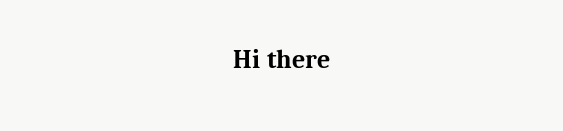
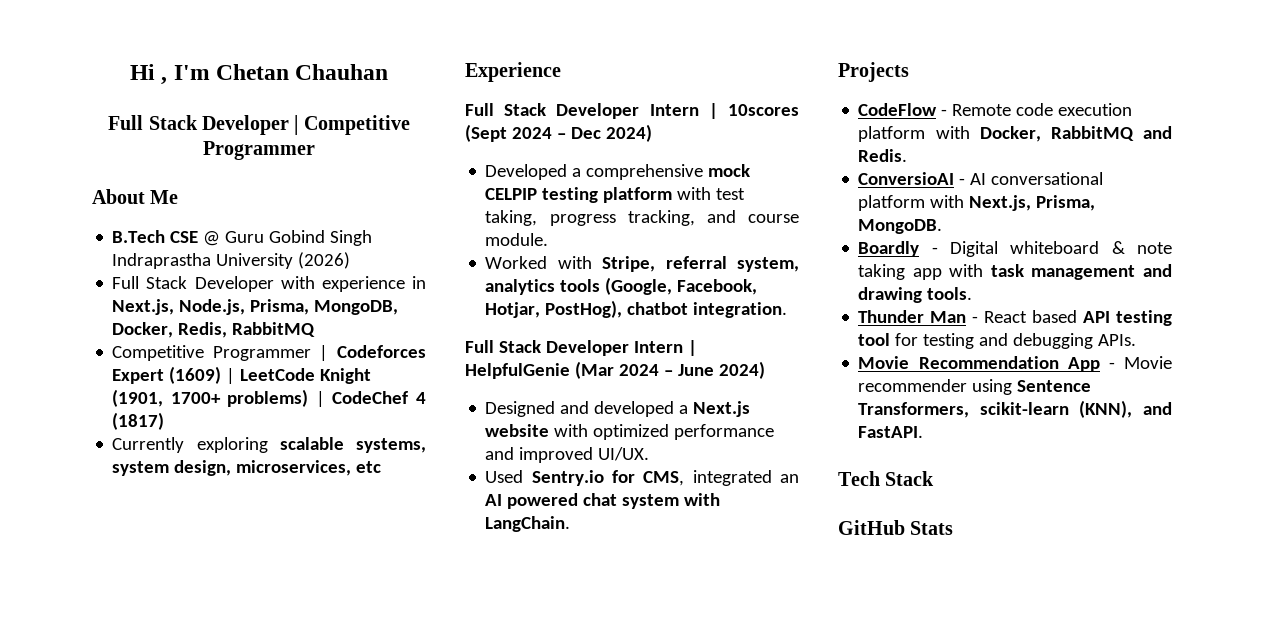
- Hi there
+ Hi , I'm Chetan Chauhan
+ Full Stack Developer | Competitive Programmer
+ About Me
+ B.Tech CSE @ Guru Gobind Singh Indraprastha University (2026)
+ Full Stack Developer with experience in Next.js, Node.js, Prisma, MongoDB, Docker, Redis, RabbitMQ
+ Competitive Programmer | Codeforces Expert (1609) | LeetCode Knight (1901, 1700+ problems) | CodeChef 4 (1817)
+ Currently exploring scalable systems, system design, microservices, etc
+ Experience
+ Full Stack Developer Intern | 10scores (Sept 2024 – Dec 2024)
+ Developed a comprehensive mock CELPIP testing platform with test taking, progress tracking, and course module.
+ Worked with Stripe, referral system, analytics tools (Google, Facebook, Hotjar, PostHog), chatbot integration.
+ Full Stack Developer Intern | HelpfulGenie (Mar 2024 – June 2024)
+ Designed and developed a Next.js website with optimized performance and improved UI/UX.
+ Used Sentry.io for CMS, integrated an AI powered chat system with LangChain.
+ Projects
+ CodeFlow - Remote code execution platform with Docker, RabbitMQ and Redis.
+ ConversioAI - AI conversational platform with Next.js, Prisma, MongoDB.
+ Boardly - Digital whiteboard & note taking app with task management and drawing tools.
+ Thunder Man - React based API testing tool for testing and debugging APIs.
+ Movie Recommendation App - Movie recommender using Sentence Transformers, scikit-learn (KNN), and FastAPI.
+ Tech Stack
+ GitHub Stats

